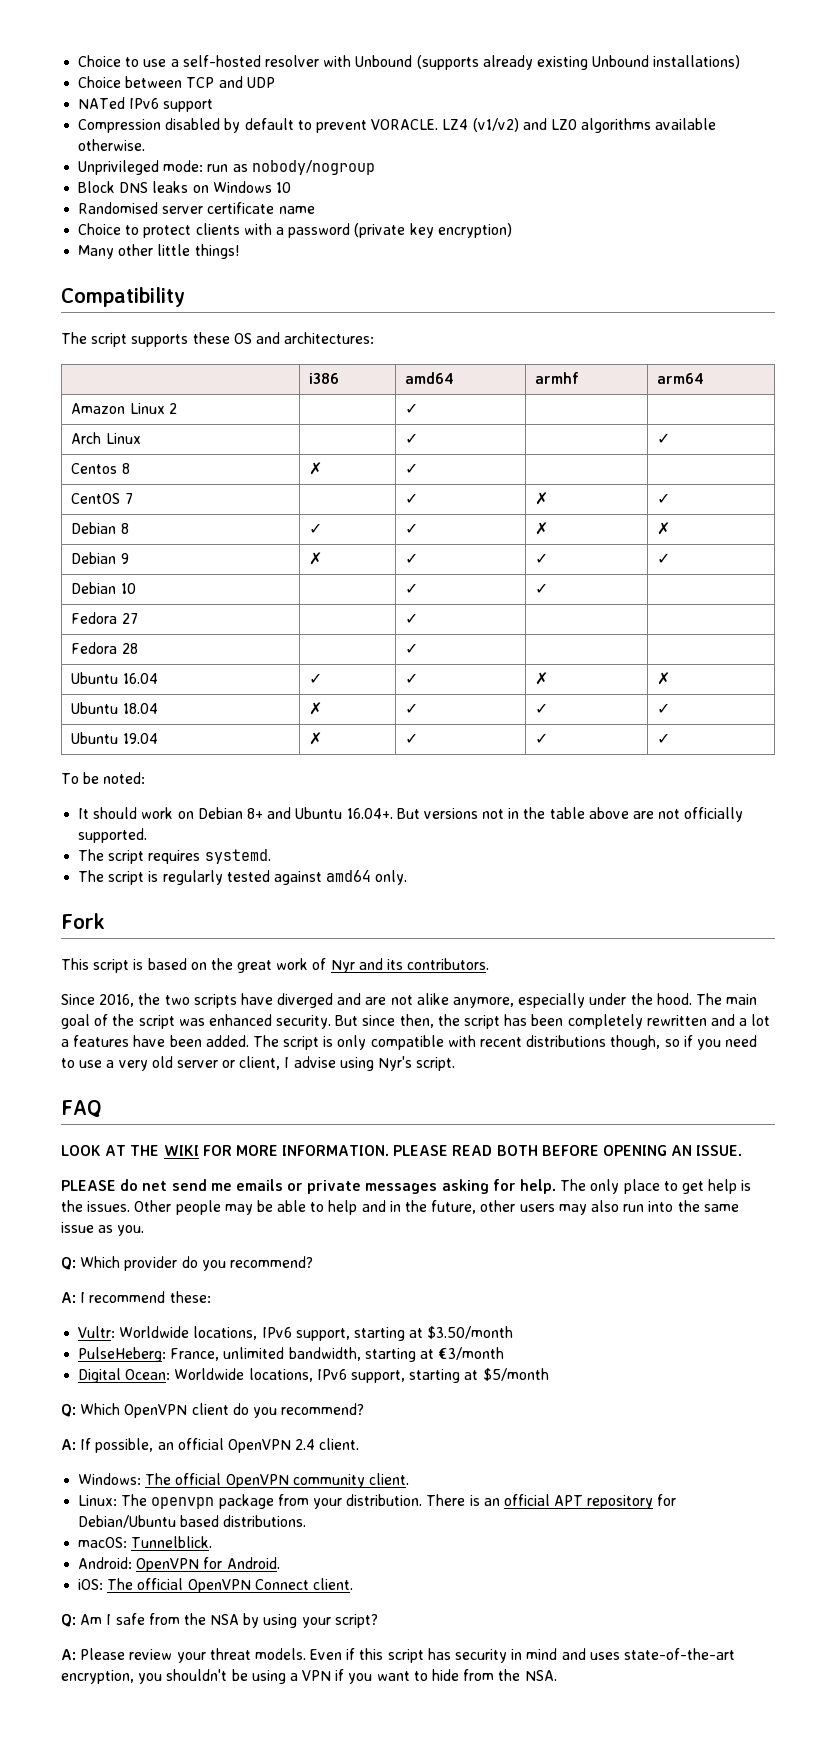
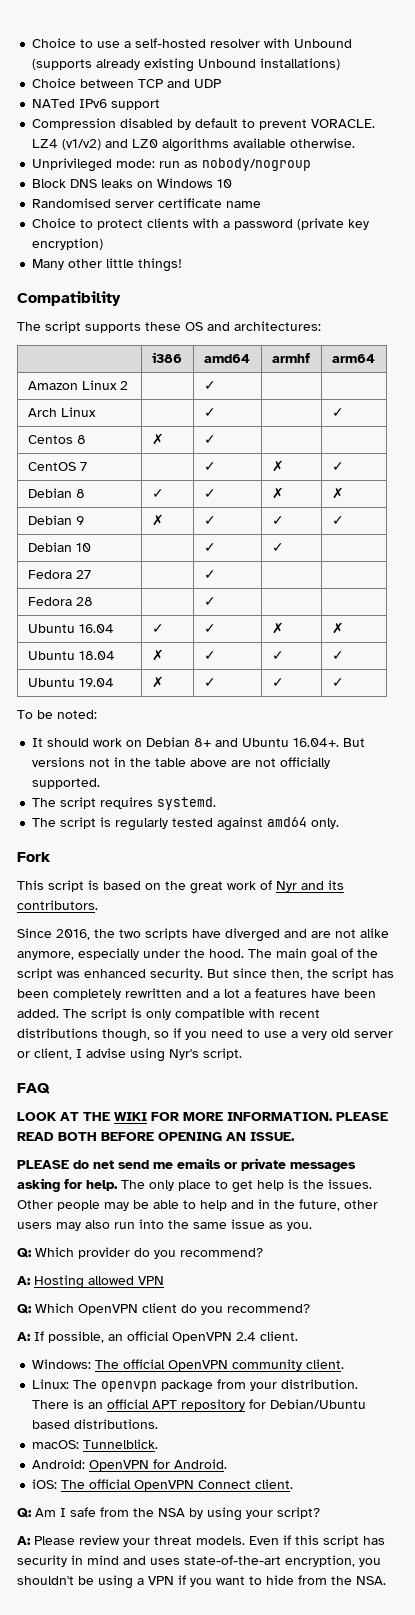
- A: I recommend these:
- Vultr: Worldwide locations, IPv6 support, starting at $3.50/month
- PulseHeberg: France, unlimited bandwidth, starting at €3/month
- Digital Ocean: Worldwide locations, IPv6 support, starting at $5/month
+ A: Hosting allowed VPN

